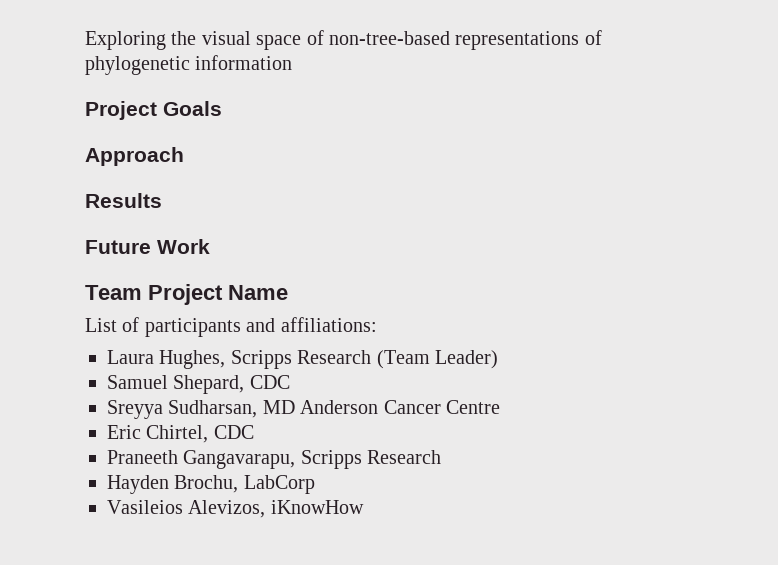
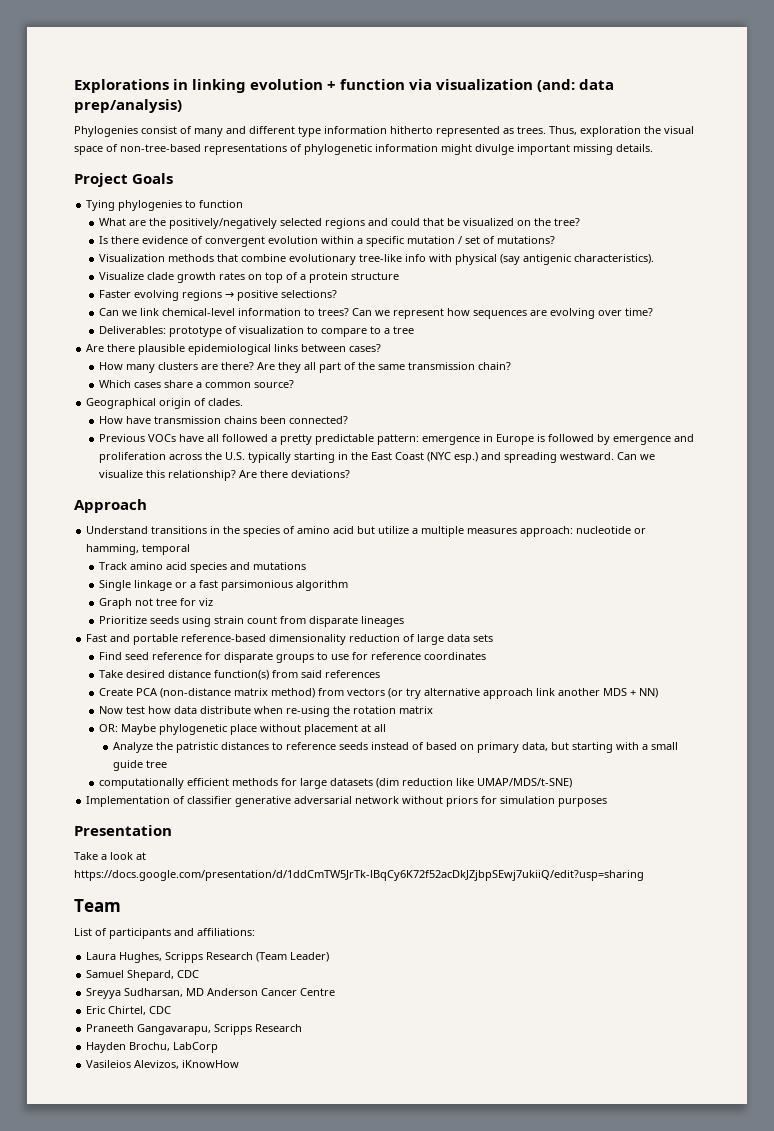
- Exploring the visual space of non-tree-based representations of phylogenetic information
+ Explorations in linking evolution + function via visualization (and: data prep/analysis)
+ Phylogenies consist of many and different type information hitherto represented as trees. Thus, exploration the visual space of non-tree-based representations of phylogenetic information might divulge important missing details.
  Project Goals
+ Tying phylogenies to function
+ What are the positively/negatively selected regions and could that be visualized on the tree?
+ Is there evidence of convergent evolution within a specific mutation / set of mutations?
+ Visualization methods that combine evolutionary tree-like info with physical (say antigenic characteristics).
+ Visualize clade growth rates on top of a protein structure
+ Faster evolving regions → positive selections?
+ Can we link chemical-level information to trees? Can we represent how sequences are evolving over time?
+ Deliverables: prototype of visualization to compare to a tree
+ Are there plausible epidemiological links between cases?
+ How many clusters are there? Are they all part of the same transmission chain?
+ Which cases share a common source?
+ Geographical origin of clades.
+ How have transmission chains been connected?
+ Previous VOCs have all followed a pretty predictable pattern: emergence in Europe is followed by emergence and proliferation across the U.S. typically starting in the East Coast (NYC esp.) and spreading westward. Can we visualize this relationship? Are there deviations?
  Approach
- Results
- Future Work
+ Understand transitions in the species of amino acid but utilize a multiple measures approach: nucleotide or hamming, temporal
+ Track amino acid species and mutations
+ Single linkage or a fast parsimonious algorithm
+ Graph not tree for viz
+ Prioritize seeds using strain count from disparate lineages
+ Fast and portable reference-based dimensionality reduction of large data sets
+ Find seed reference for disparate groups to use for reference coordinates
+ Take desired distance function(s) from said references
+ Create PCA (non-distance matrix method) from vectors (or try alternative approach link another MDS + NN)
+ Now test how data distribute when re-using the rotation matrix
+ OR: Maybe phylogenetic place without placement at all
+ Analyze the patristic distances to reference seeds instead of based on primary data, but starting with a small guide tree
+ computationally efficient methods for large datasets (dim reduction like UMAP/MDS/t-SNE)
+ Implementation of classifier generative adversarial network without priors for simulation purposes
+ Presentation
+ Take a look at https://docs.google.com/presentation/d/1ddCmTW5JrTk-lBqCy6K72f52acDkJZjbpSEwj7ukiiQ/edit?usp=sharing
- Team Project Name
+ Team

